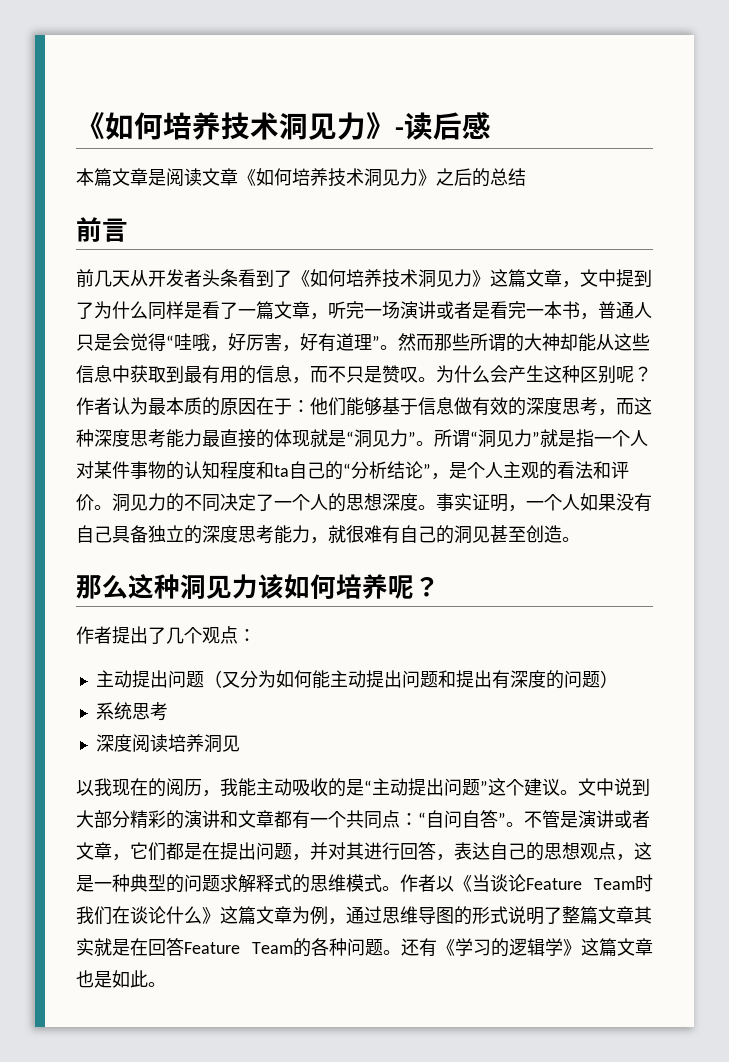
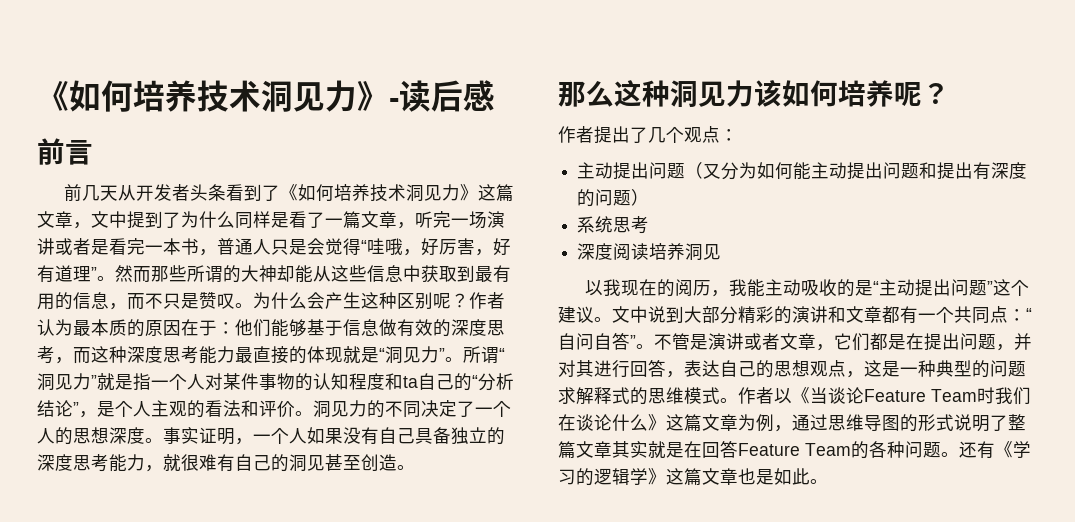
- 本篇文章是阅读文章《如何培养技术洞见力》之后的总结

